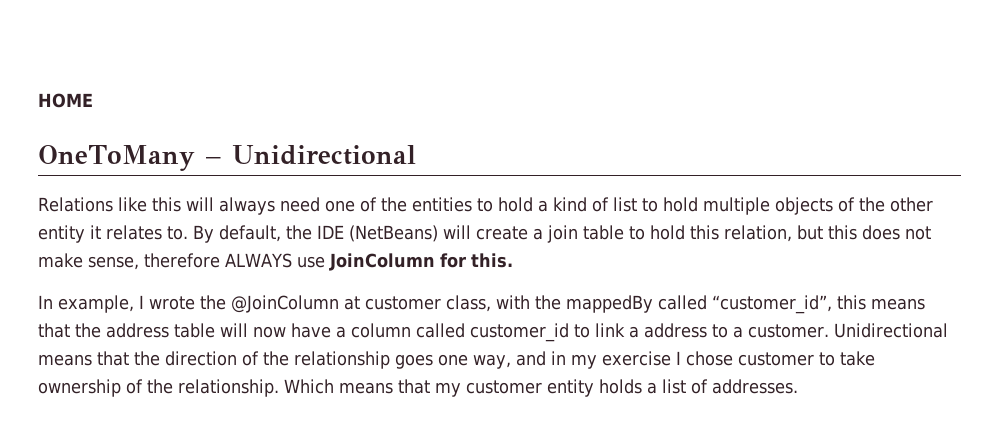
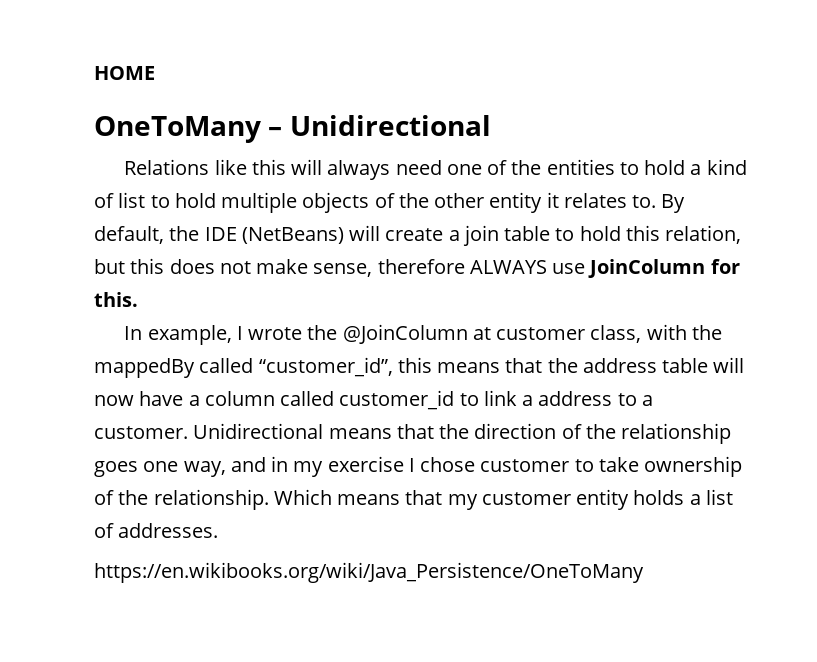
+ https://en.wikibooks.org/wiki/Java_Persistence/OneToMany

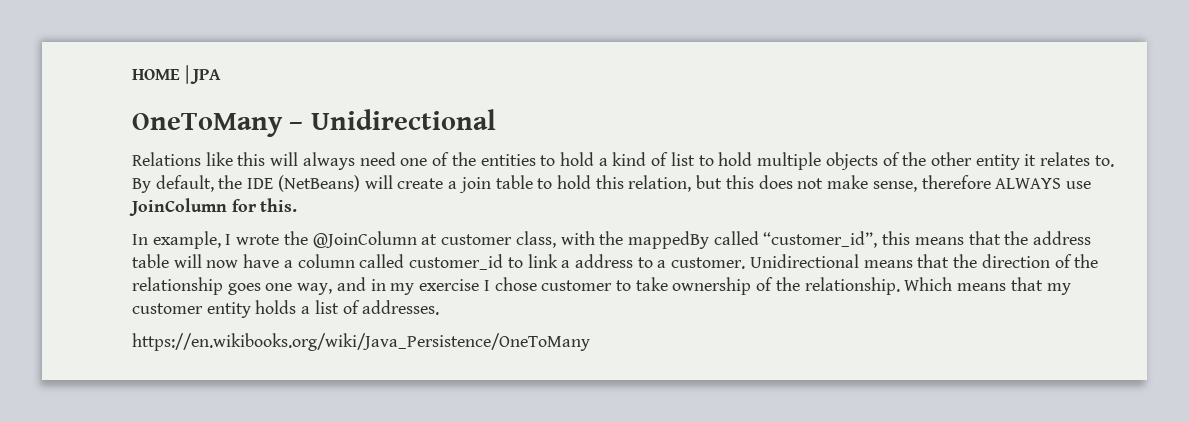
- HOME
+ HOME | JPA

